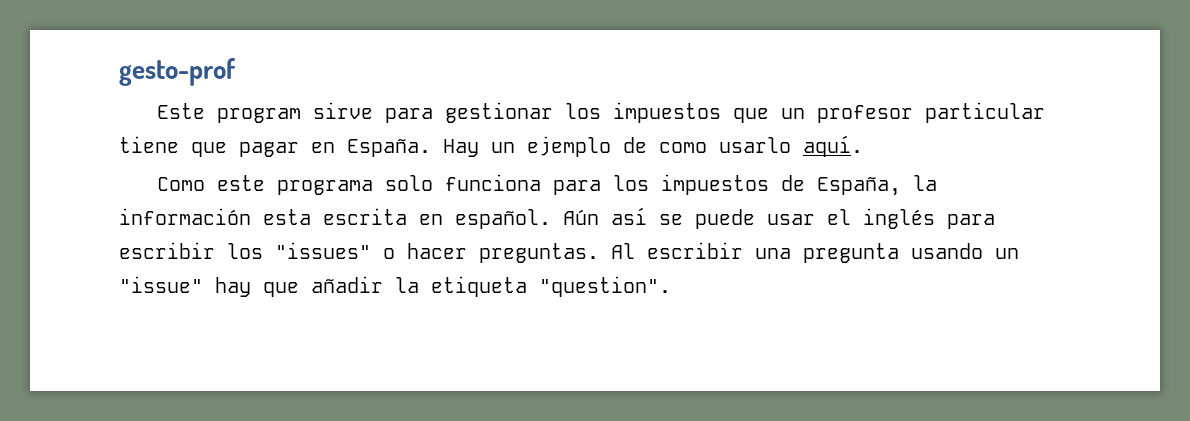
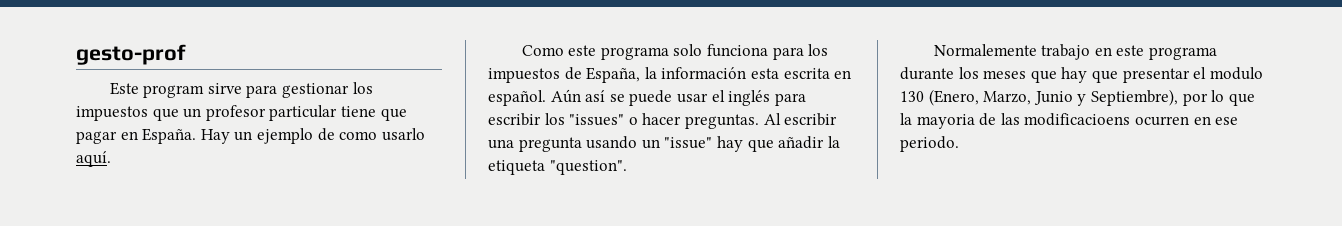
+ Normalemente trabajo en este programa durante los meses que hay que presentar el modulo 130 (Enero, Marzo, Junio y Septiembre), por lo que la mayoria de las modificacioens ocurren en ese periodo.

